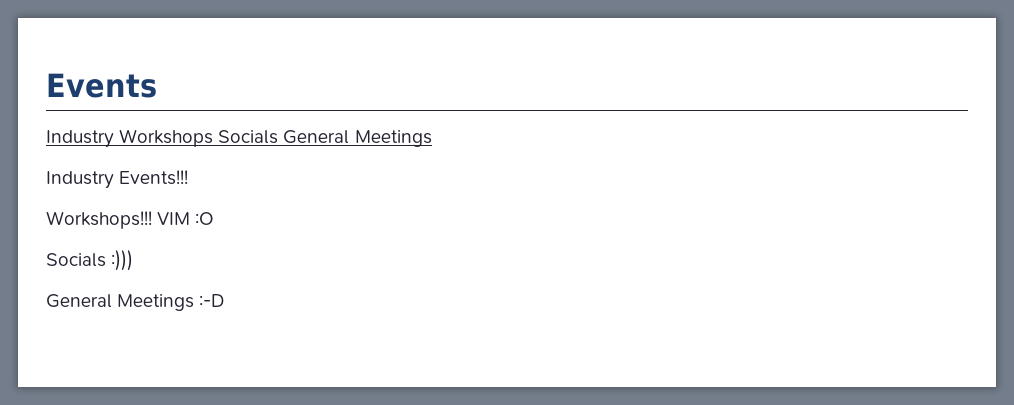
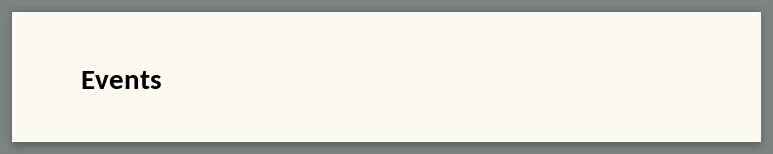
- Industry Workshops Socials General Meetings
- Industry Events!!!
- Workshops!!! VIM :O
- Socials :)))
- General Meetings :-D

